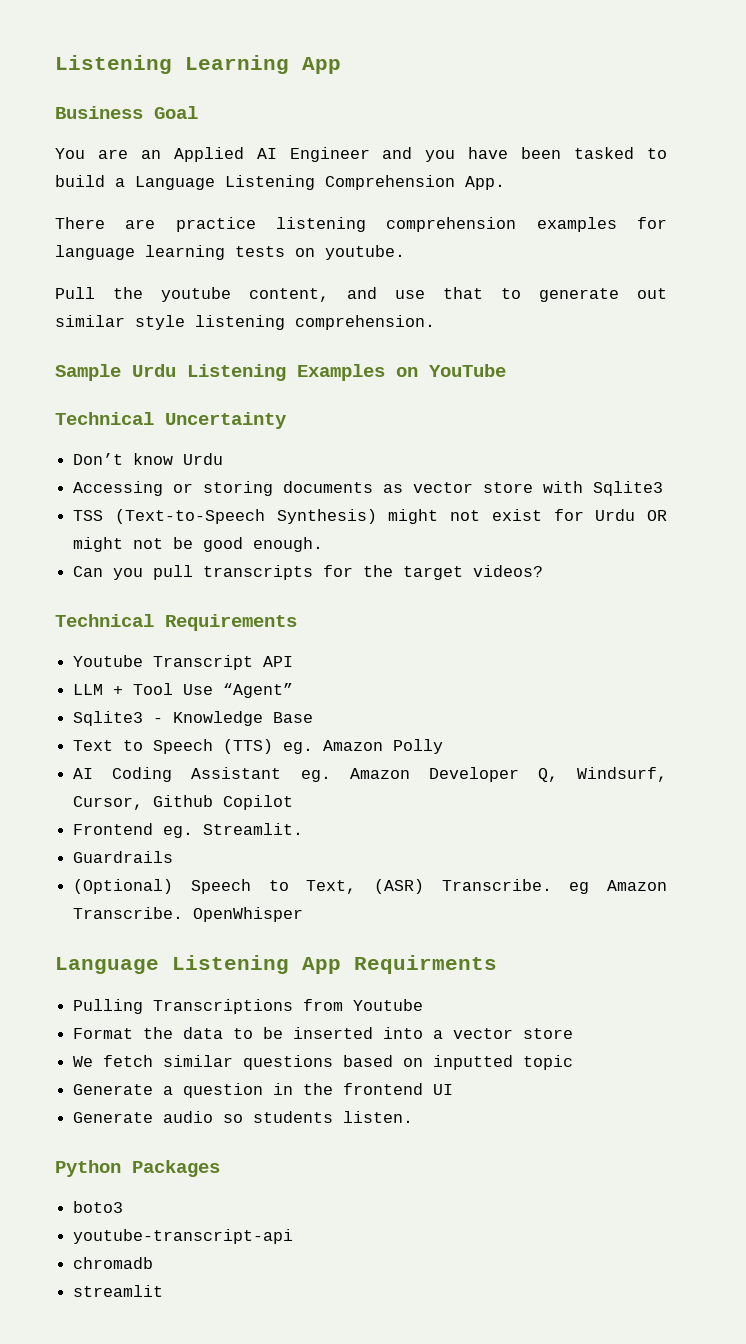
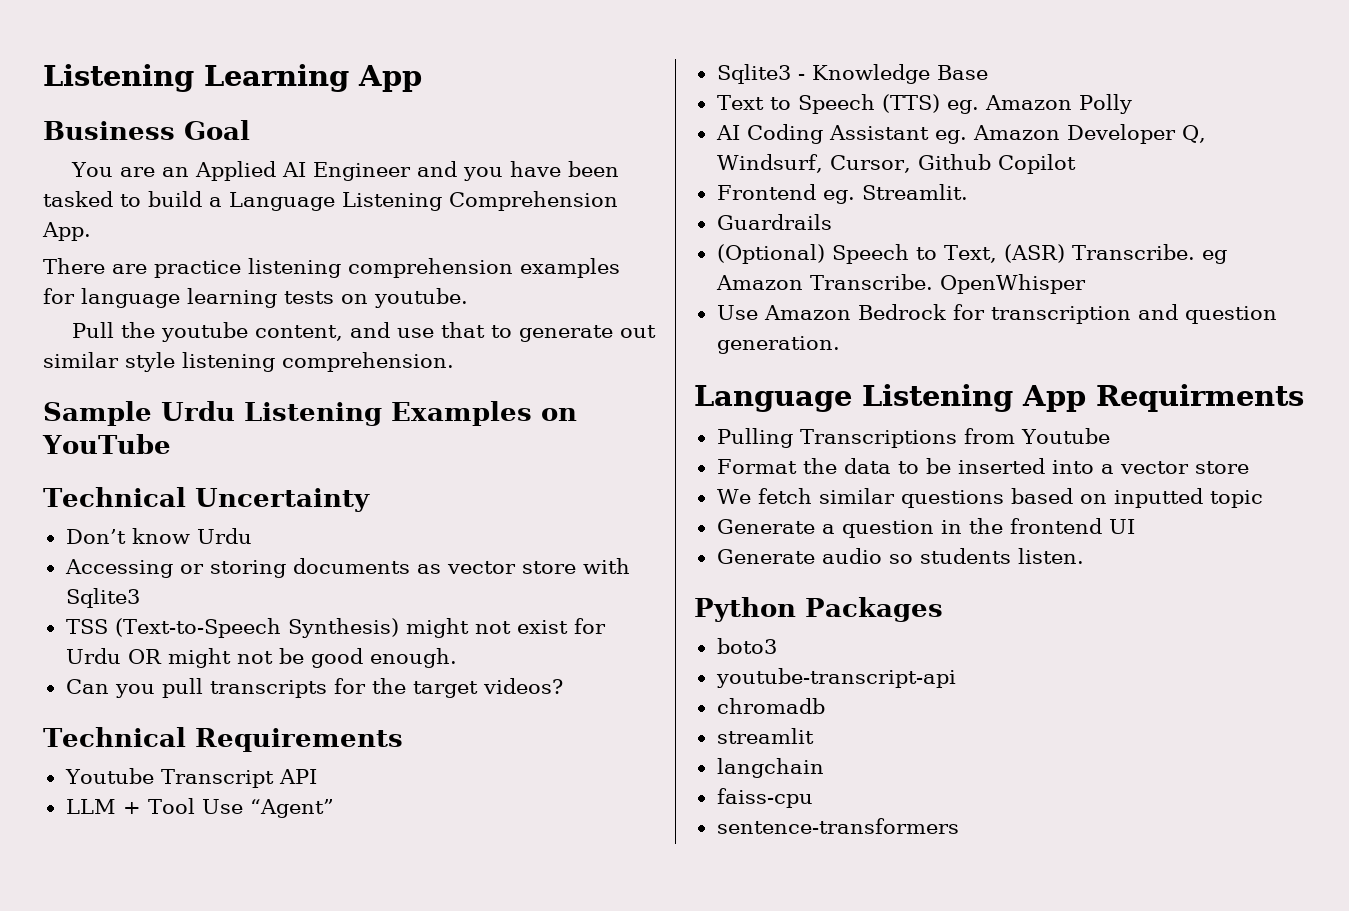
+ Use Amazon Bedrock for transcription and question generation.
+ langchain
+ faiss-cpu
+ sentence-transformers

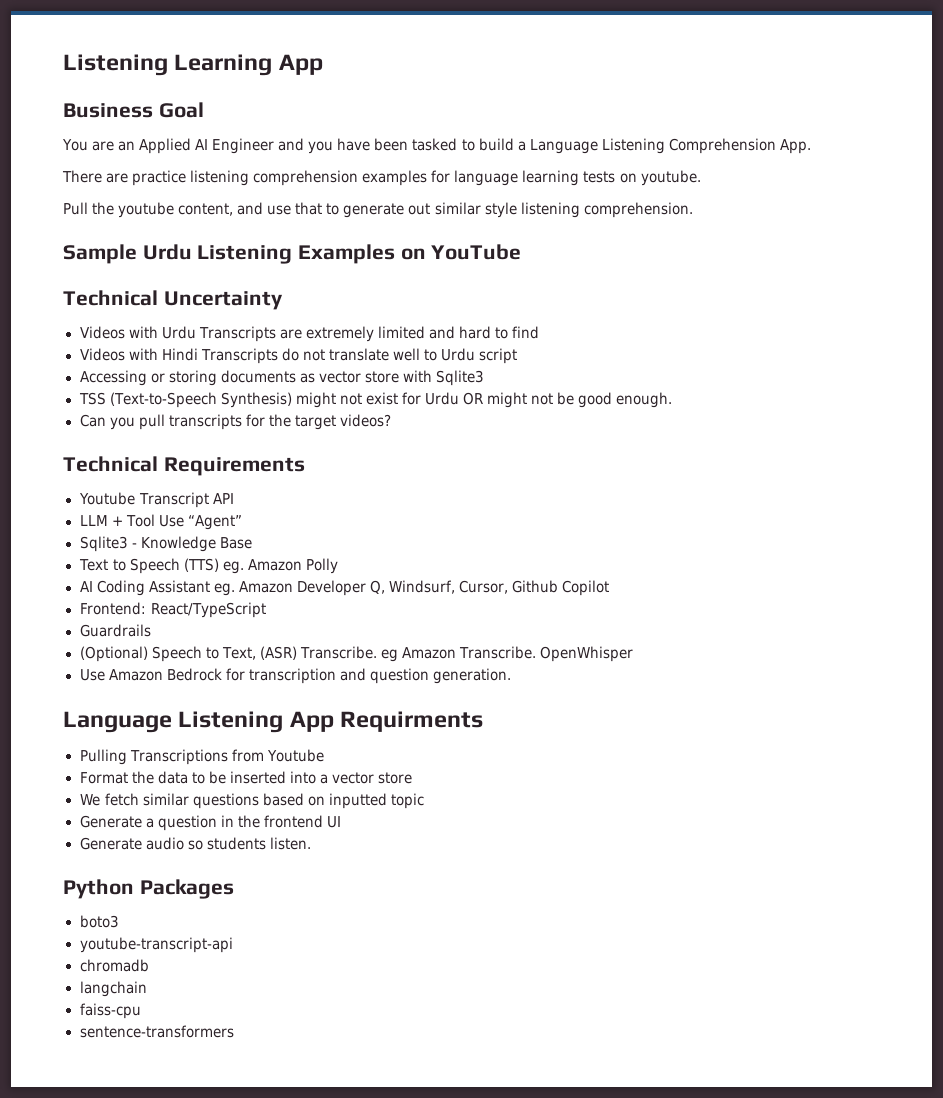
- Don’t know Urdu
+ Videos with Urdu Transcripts are extremely limited and hard to find
+ Videos with Hindi Transcripts do not translate well to Urdu script
- Frontend eg. Streamlit.
+ Frontend: React/TypeScript
- streamlit

